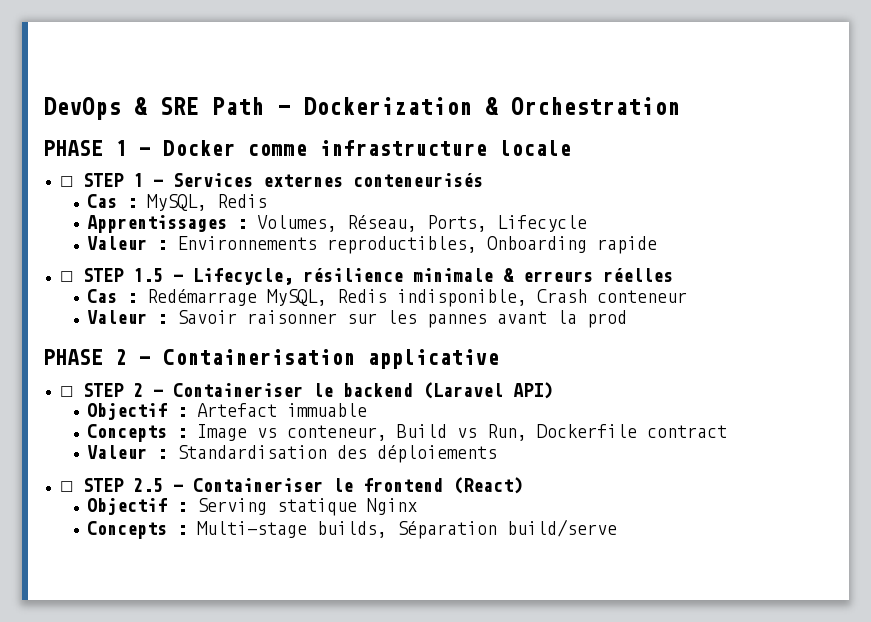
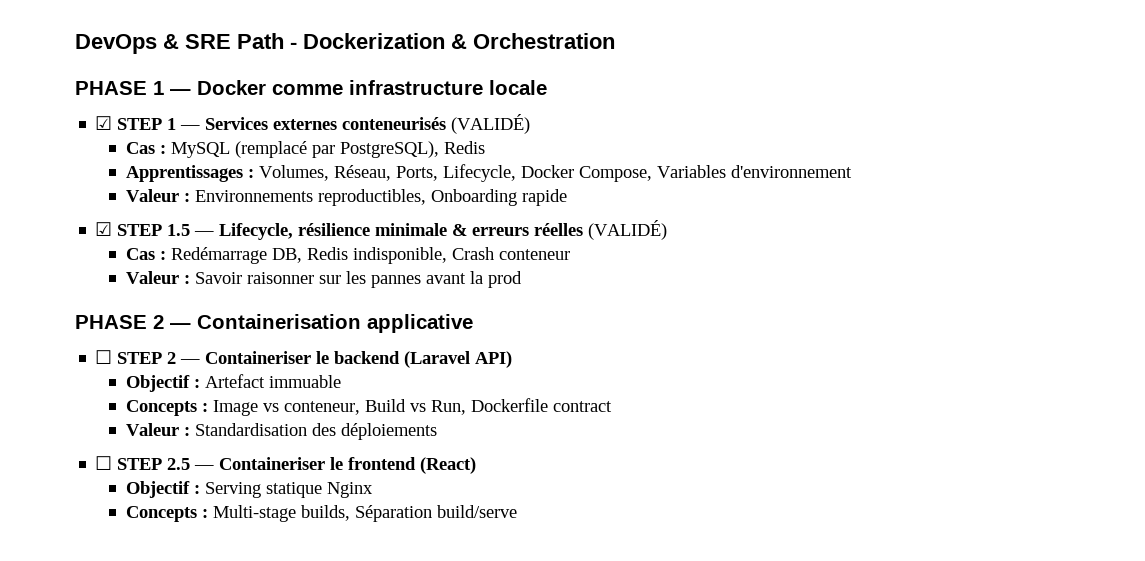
- ☐ STEP 1 — Services externes conteneurisés
- Cas : MySQL, Redis
+ ☑ STEP 1 — Services externes conteneurisés (VALIDÉ)
+ Cas : MySQL (remplacé par PostgreSQL), Redis
- Apprentissages : Volumes, Réseau, Ports, Lifecycle
+ Apprentissages : Volumes, Réseau, Ports, Lifecycle, Docker Compose, Variables d'environnement
- ☐ STEP 1.5 — Lifecycle, résilience minimale & erreurs réelles
+ ☑ STEP 1.5 — Lifecycle, résilience minimale & erreurs réelles (VALIDÉ)
- Cas : Redémarrage MySQL, Redis indisponible, Crash conteneur
+ Cas : Redémarrage DB, Redis indisponible, Crash conteneur

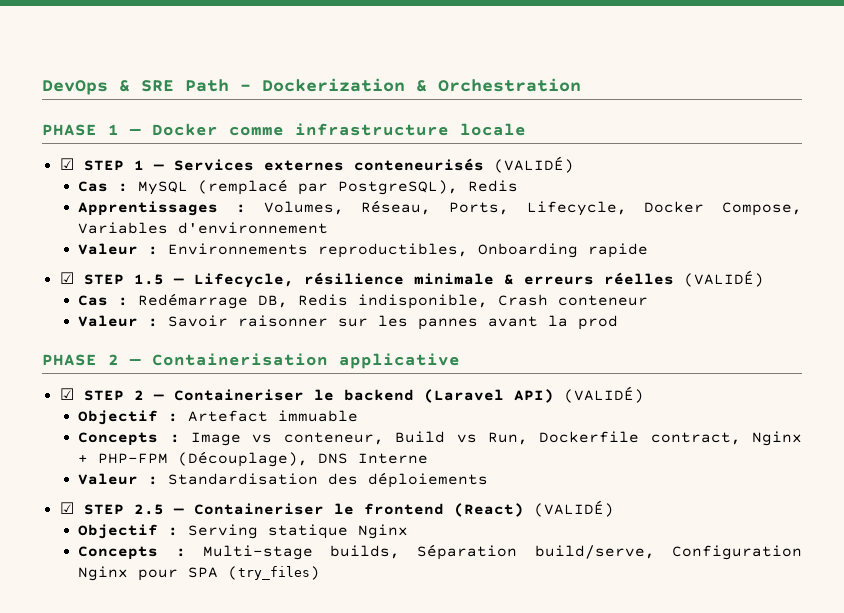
- ☐ STEP 2 — Containeriser le backend (Laravel API)
+ ☑ STEP 2 — Containeriser le backend (Laravel API) (VALIDÉ)
- Concepts : Image vs conteneur, Build vs Run, Dockerfile contract
+ Concepts : Image vs conteneur, Build vs Run, Dockerfile contract, Nginx + PHP-FPM (Découplage), DNS Interne
- ☐ STEP 2.5 — Containeriser le frontend (React)
+ ☑ STEP 2.5 — Containeriser le frontend (React) (VALIDÉ)
- Concepts : Multi-stage builds, Séparation build/serve
+ Concepts : Multi-stage builds, Séparation build/serve, Configuration Nginx pour SPA (try_files)

